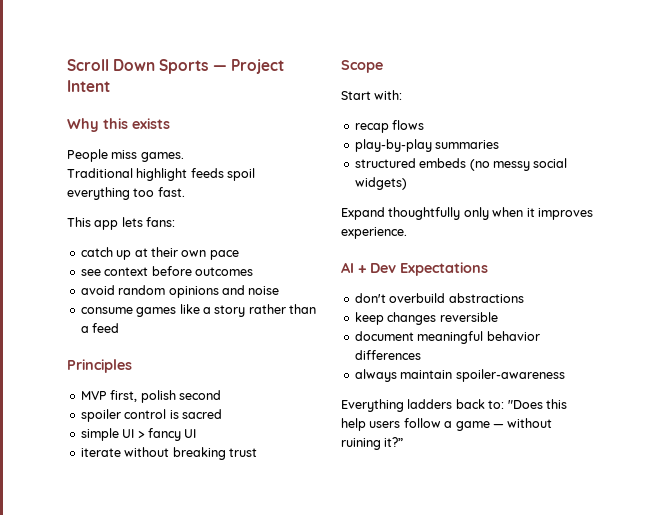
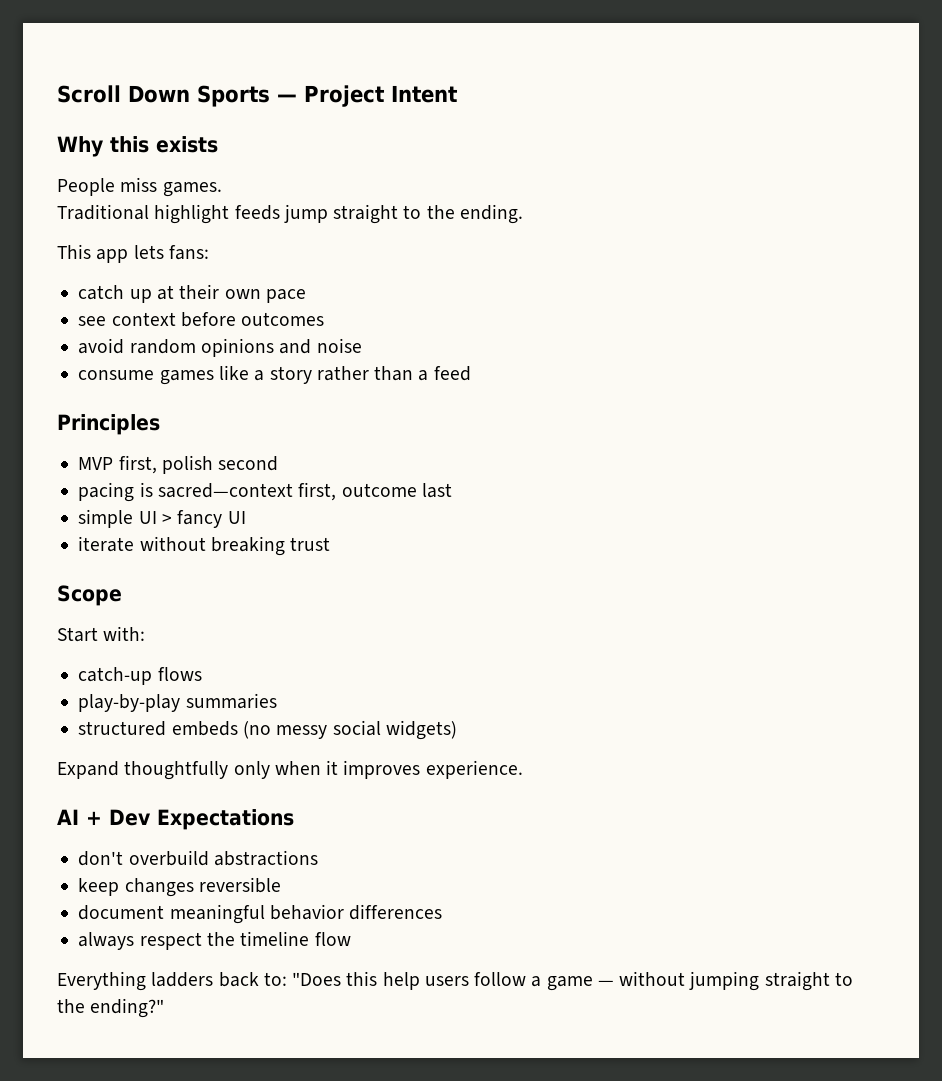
- Traditional highlight feeds spoil everything too fast.
+ Traditional highlight feeds jump straight to the ending.
- spoiler control is sacred
+ pacing is sacred—context first, outcome last
- recap flows
+ catch-up flows
- always maintain spoiler-awareness
+ always respect the timeline flow
- Everything ladders back to: "Does this help users follow a game — without ruining it?”
+ Everything ladders back to: "Does this help users follow a game — without jumping straight to the ending?"

